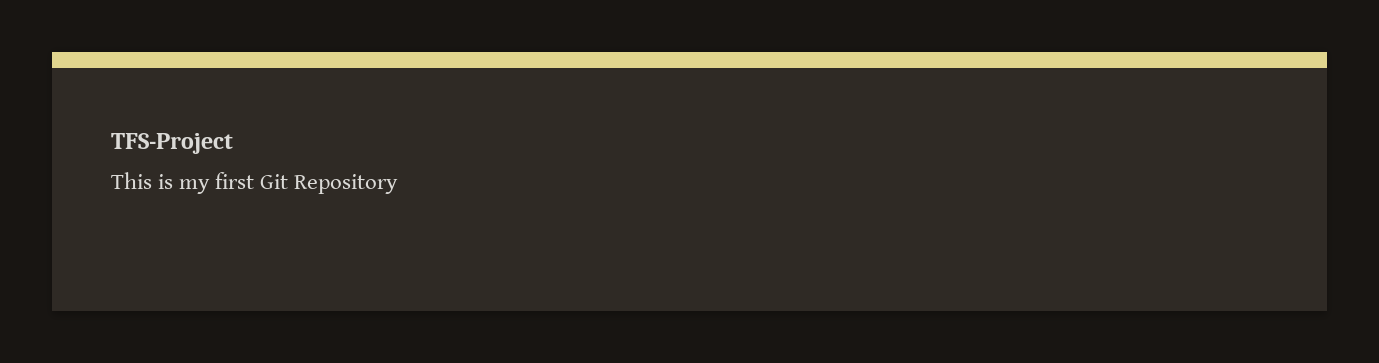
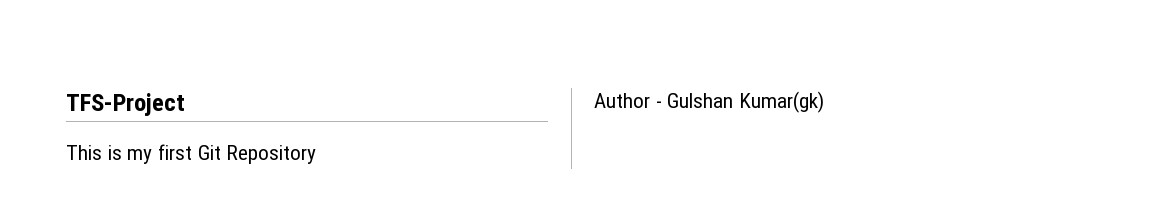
+ Author - Gulshan Kumar(gk)

